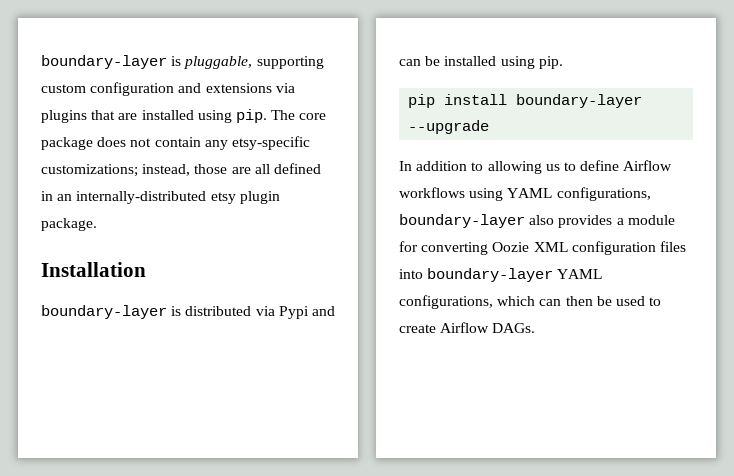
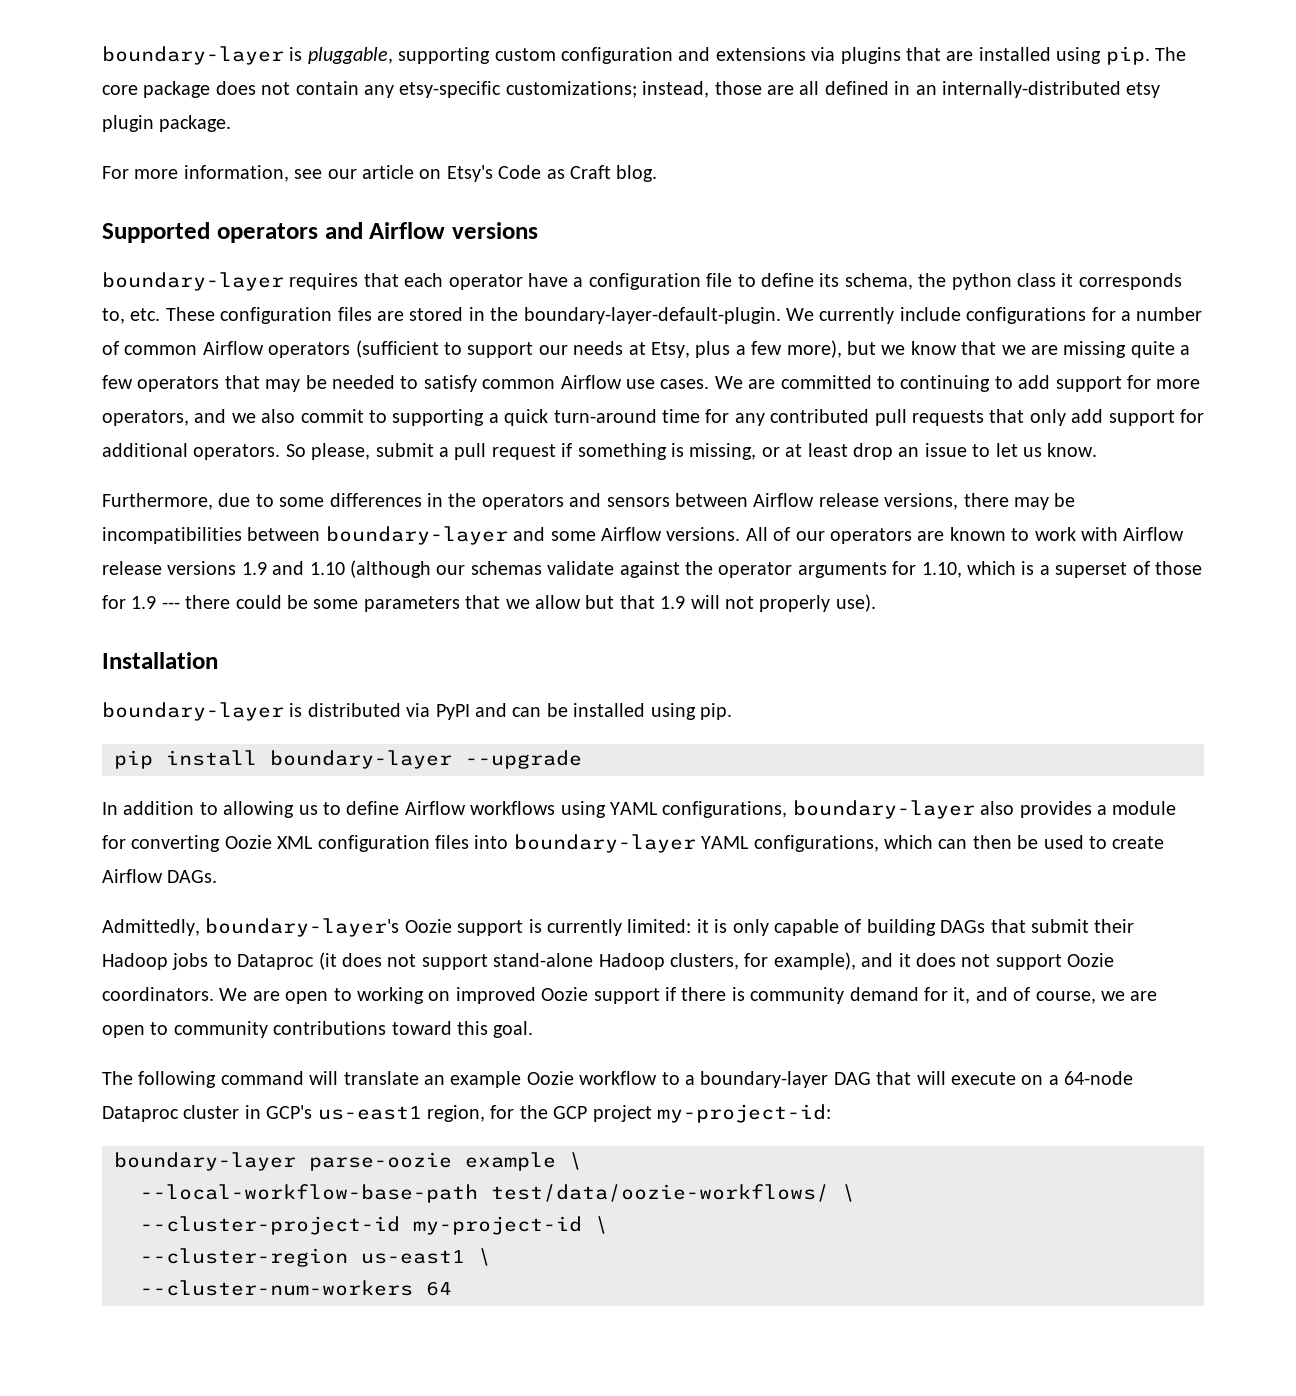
+ For more information, see our article on Etsy's Code as Craft blog.
+ Supported operators and Airflow versions
+ boundary-layer requires that each operator have a configuration file to define its schema, the python class it corresponds to, etc. These configuration files are stored in the boundary-layer-default-plugin. We currently include configurations for a number of common Airflow operators (sufficient to support our needs at Etsy, plus a few more), but we know that we are missing quite a few operators that may be needed to satisfy common Airflow use cases. We are committed to continuing to add support for more operators, and we also commit to supporting a quick turn-around time for any contributed pull requests that only add support for additional operators. So please, submit a pull request if something is missing, or at least drop an issue to let us know.
+ Furthermore, due to some differences in the operators and sensors between Airflow release versions, there may be incompatibilities between boundary-layer and some Airflow versions. All of our operators are known to work with Airflow release versions 1.9 and 1.10 (although our schemas validate against the operator arguments for 1.10, which is a superset of those for 1.9 --- there could be some parameters that we allow but that 1.9 will not properly use).
- boundary-layer is distributed via Pypi and can be installed using pip.
+ boundary-layer is distributed via PyPI and can be installed using pip.
+ Admittedly, boundary-layer's Oozie support is currently limited: it is only capable of building DAGs that submit their Hadoop jobs to Dataproc (it does not support stand-alone Hadoop clusters, for example), and it does not support Oozie coordinators. We are open to working on improved Oozie support if there is community demand for it, and of course, we are open to community contributions toward this goal.
+ The following command will translate an example Oozie workflow to a boundary-layer DAG that will execute on a 64-node Dataproc cluster in GCP's us-east1 region, for the GCP project my-project-id:
+ boundary-layer parse-oozie example \
+ --local-workflow-base-path test/data/oozie-workflows/ \
+ --cluster-project-id my-project-id \
+ --cluster-region us-east1 \
+ --cluster-num-workers 64

